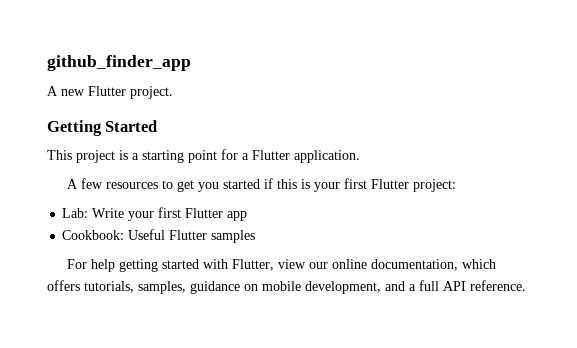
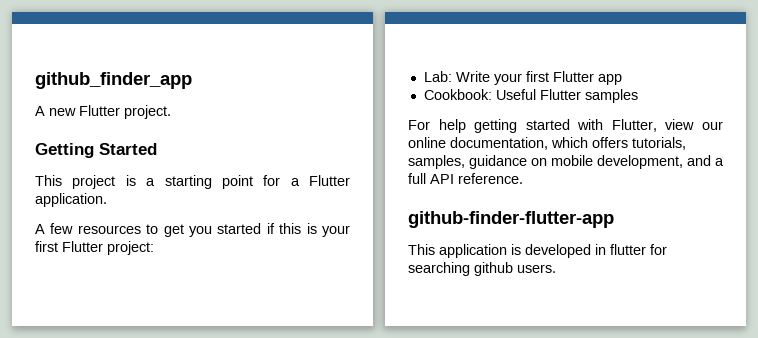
+ github-finder-flutter-app
+ This application is developed in flutter for searching github users.

